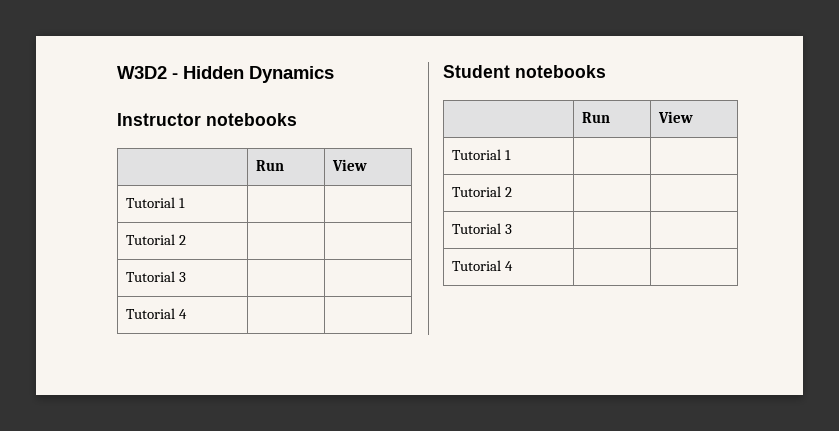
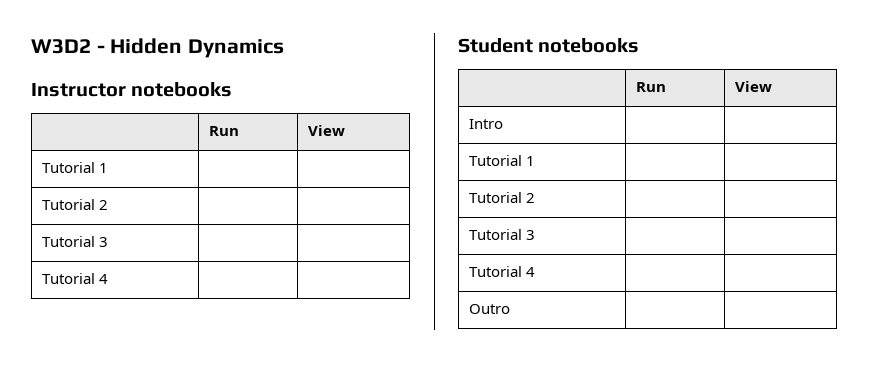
  Student notebooks
  | Run | View
+ Intro | |
  Tutorial 1 | |
  Tutorial 2 | |
  Tutorial 3 | |
  Tutorial 4 | |
+ Outro | |

